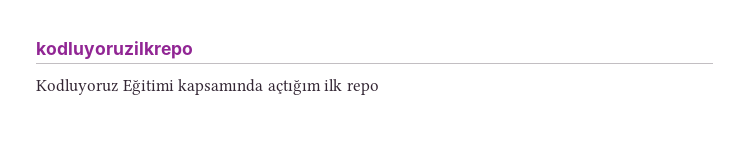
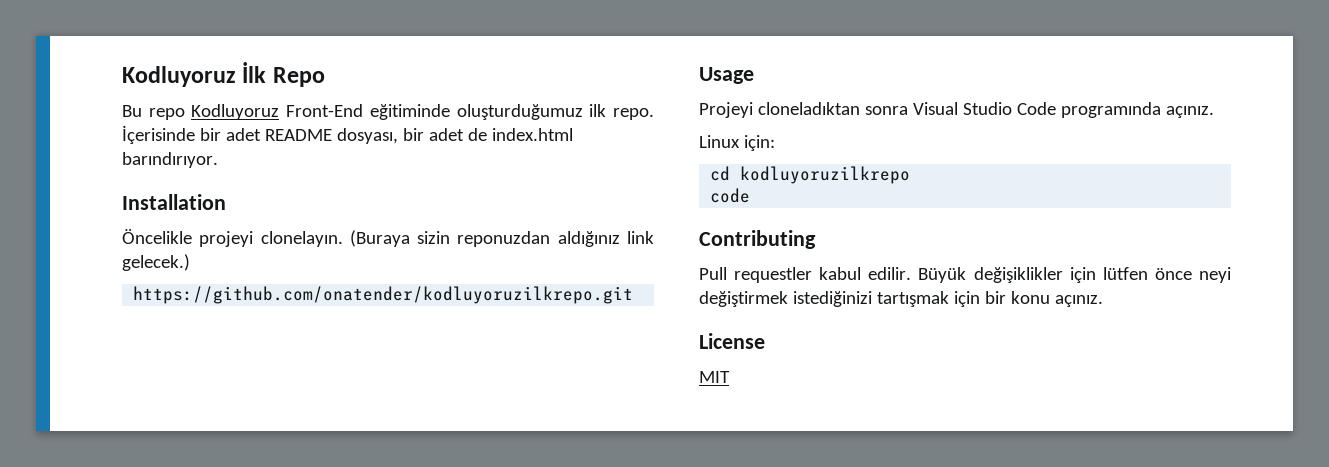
- kodluyoruzilkrepo
- Kodluyoruz Eğitimi kapsamında açtığım ilk repo
+ Kodluyoruz İlk Repo
+ Bu repo Kodluyoruz Front-End eğitiminde oluşturduğumuz ilk repo. İçerisinde bir adet README dosyası, bir adet de index.html barındırıyor.
+ Installation
+ Öncelikle projeyi clonelayın. (Buraya sizin reponuzdan aldığınız link gelecek.)
+ https://github.com/onatender/kodluyoruzilkrepo.git
+ Usage
+ Projeyi cloneladıktan sonra Visual Studio Code programında açınız.
+ Linux için:
+ cd kodluyoruzilkrepo
+ code
+ Contributing
+ Pull requestler kabul edilir. Büyük değişiklikler için lütfen önce neyi değiştirmek istediğinizi tartışmak için bir konu açınız.
+ License
+ MIT

